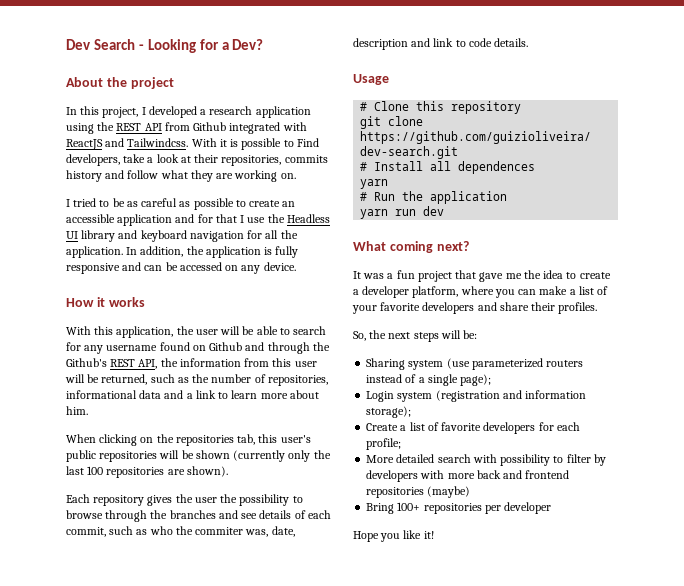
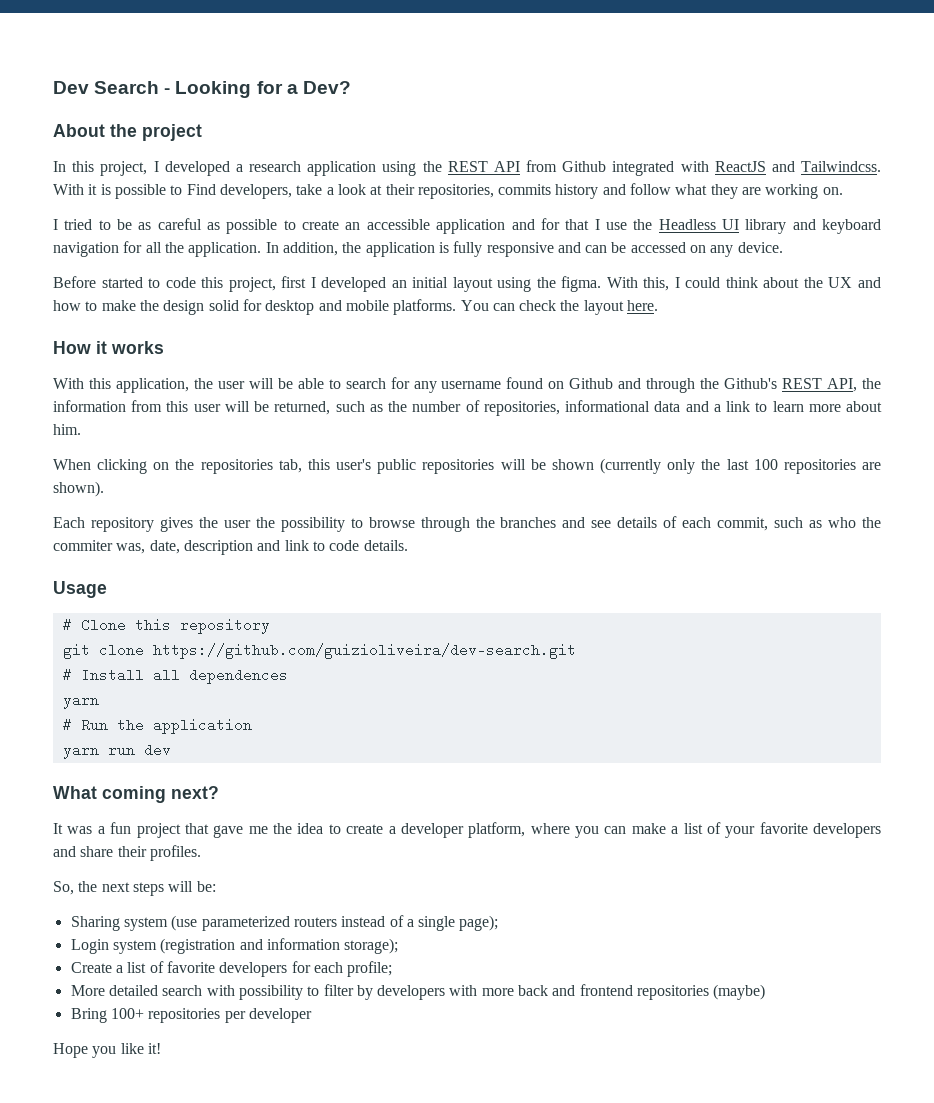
+ Before started to code this project, first I developed an initial layout using the figma. With this, I could think about the UX and how to make the design solid for desktop and mobile platforms. You can check the layout here.

